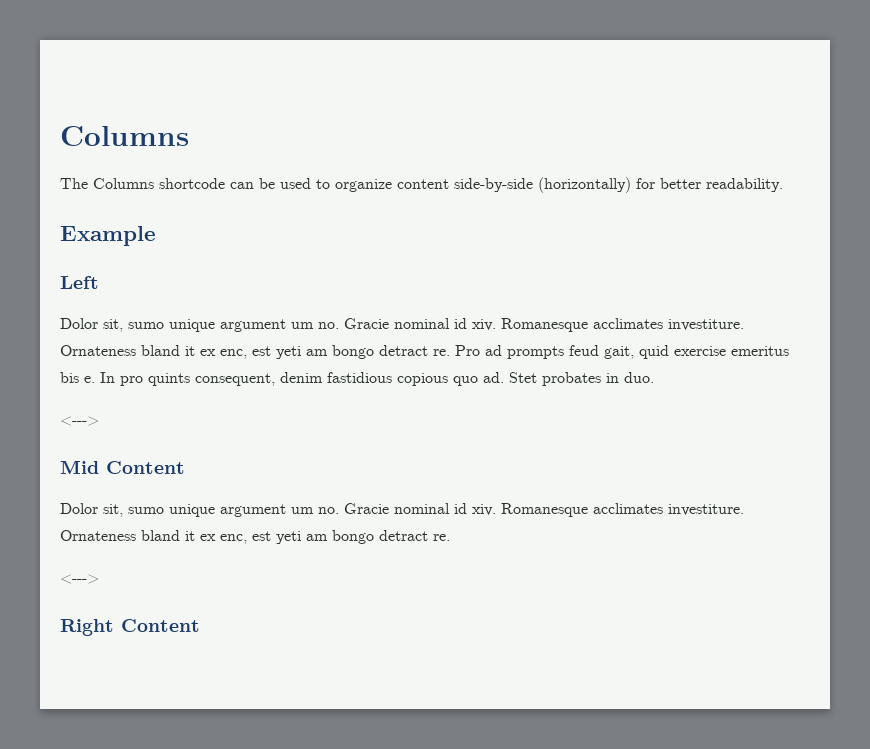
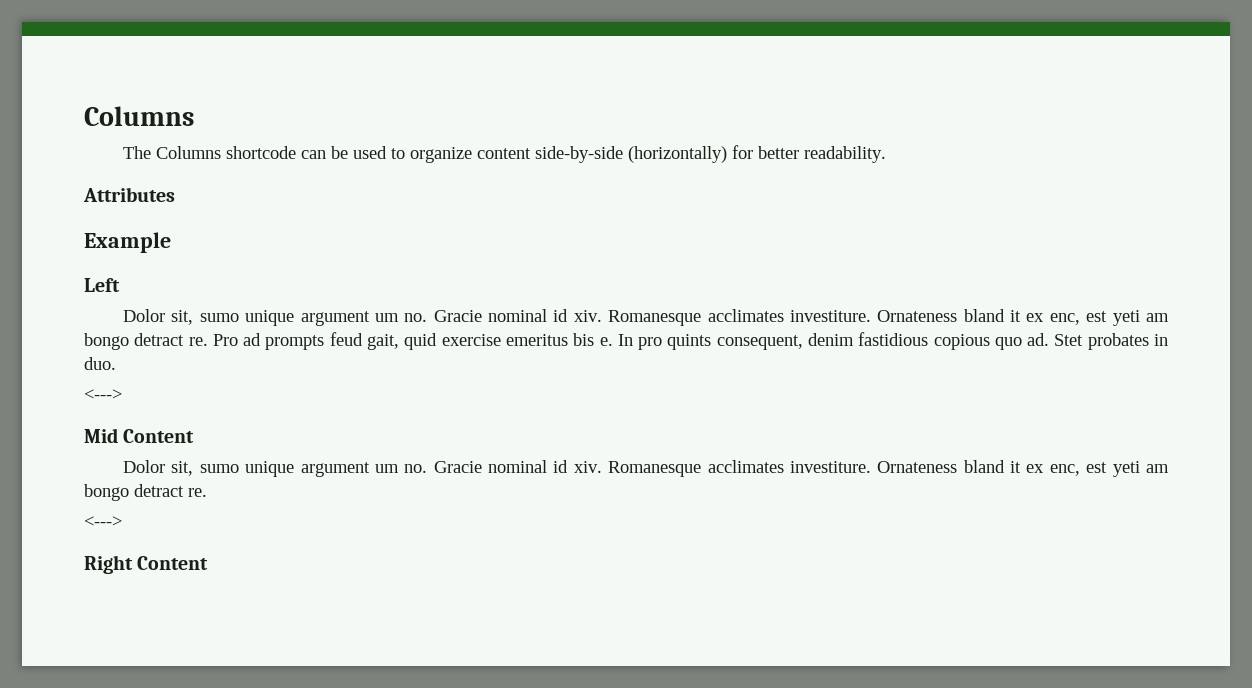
+ Attributes

